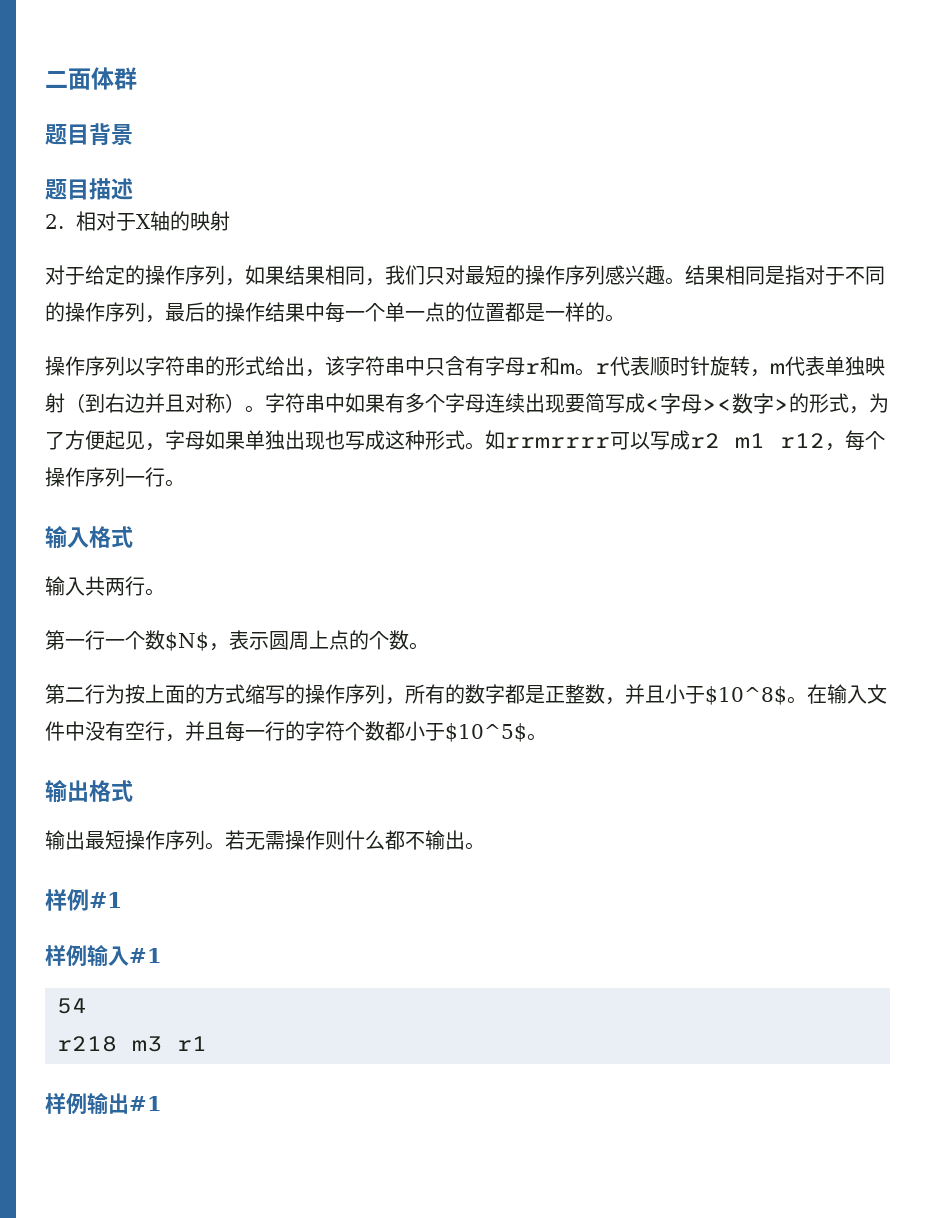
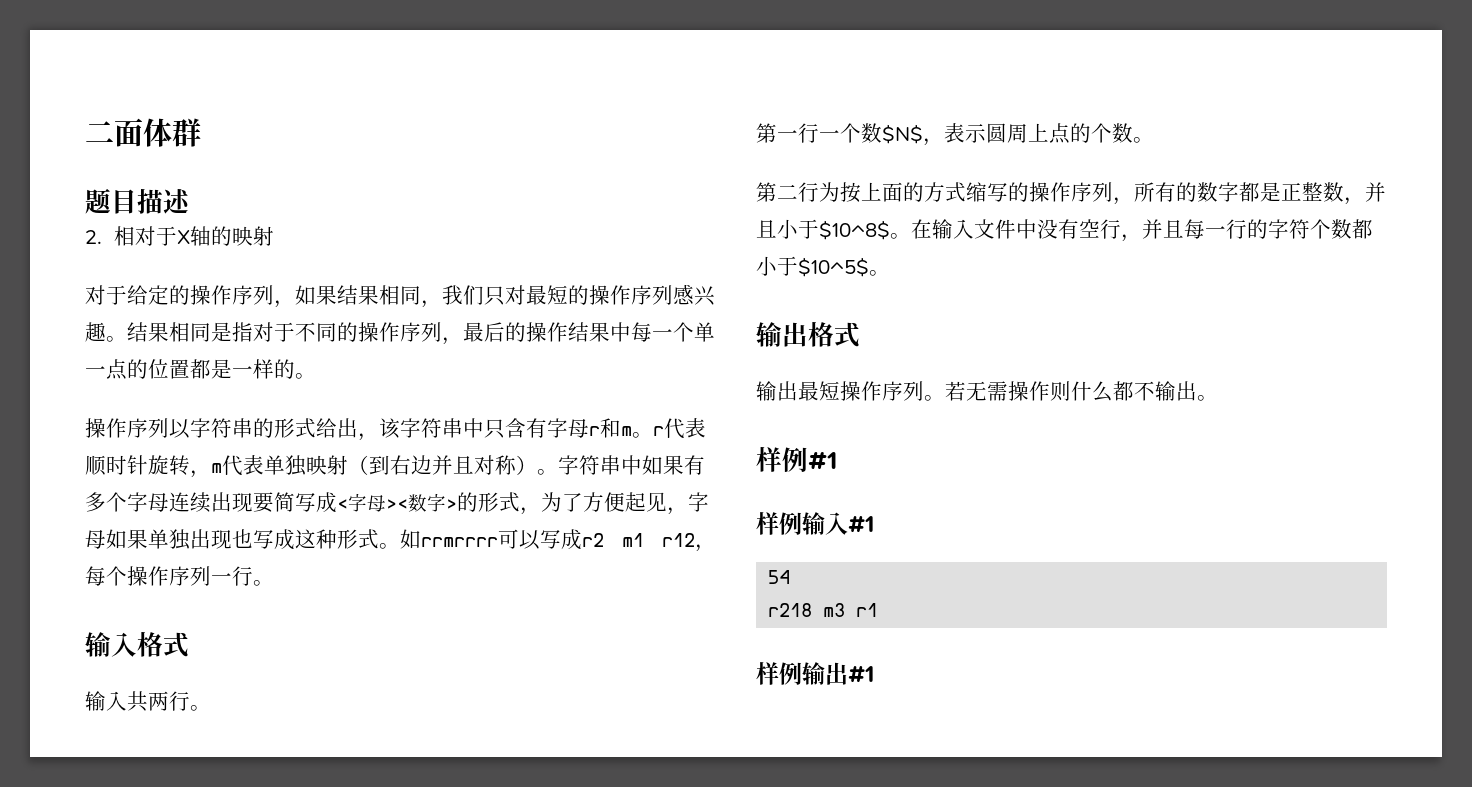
- 题目背景

